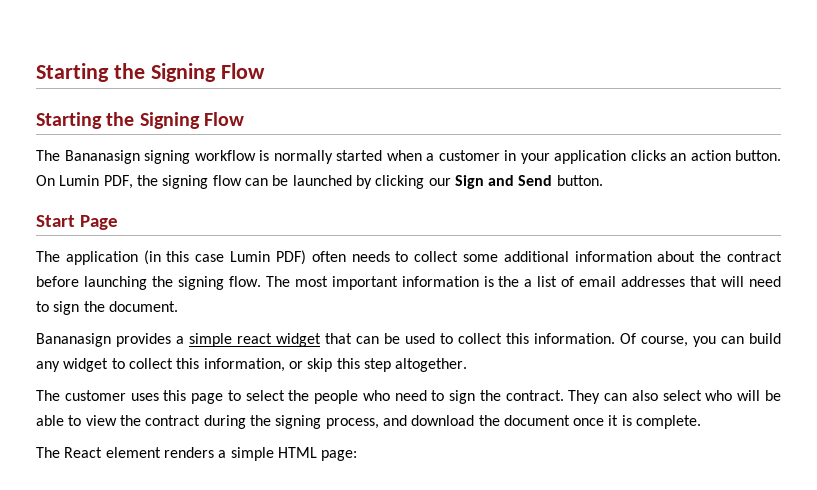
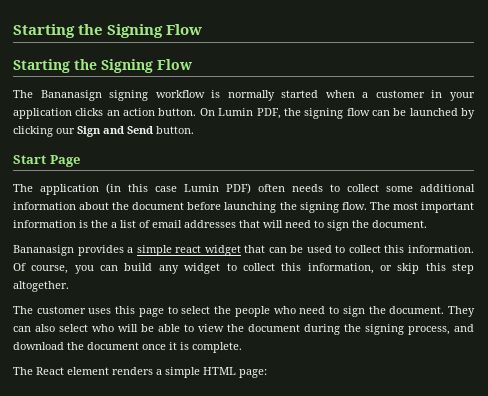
- The application (in this case Lumin PDF) often needs to collect some additional information about the contract before launching the signing flow.
+ The application (in this case Lumin PDF) often needs to collect some additional information about the document before launching the signing flow.
- The customer uses this page to select the people who need to sign the contract.
+ The customer uses this page to select the people who need to sign the document.
- They can also select who will be able to view the contract during the signing process, and download the document once it is complete.
+ They can also select who will be able to view the document during the signing process, and download the document once it is complete.

